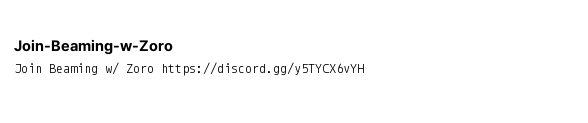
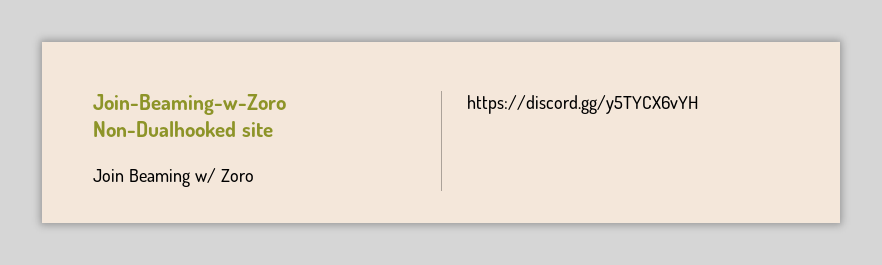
- Join-Beaming-w-Zoro
+ Join-Beaming-w-Zoro Non-Dualhooked site

